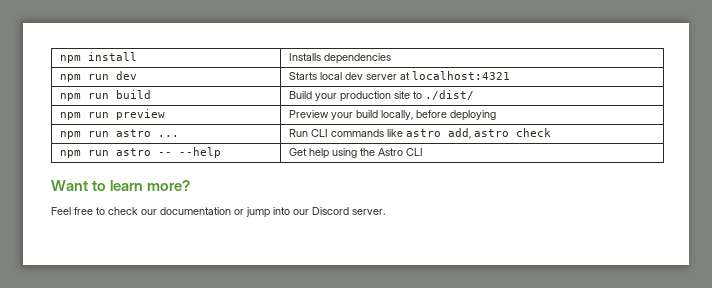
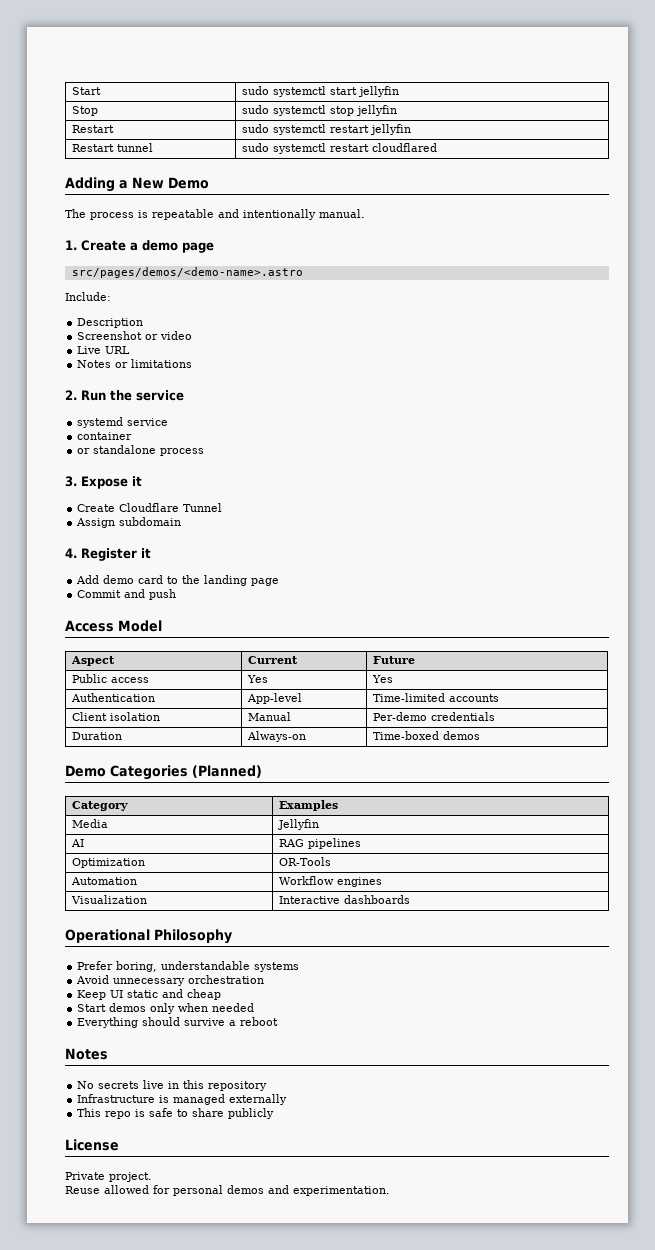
- npm install | Installs dependencies
- npm run dev | Starts local dev server at localhost:4321
- npm run build | Build your production site to ./dist/
- npm run preview | Preview your build locally, before deploying
- npm run astro ... | Run CLI commands like astro add, astro check
- npm run astro -- --help | Get help using the Astro CLI
- Want to learn more?
- Feel free to check our documentation or jump into our Discord server.
+ Start | sudo systemctl start jellyfin
+ Stop | sudo systemctl stop jellyfin
+ Restart | sudo systemctl restart jellyfin
+ Restart tunnel | sudo systemctl restart cloudflared
+ Adding a New Demo
+ The process is repeatable and intentionally manual.
+ 1. Create a demo page
+ src/pages/demos/<demo-name>.astro
+ Include:
+ Description
+ Screenshot or video
+ Live URL
+ Notes or limitations
+ 2. Run the service
+ systemd service
+ container
+ or standalone process
+ 3. Expose it
+ Create Cloudflare Tunnel
+ Assign subdomain
+ 4. Register it
+ Add demo card to the landing page
+ Commit and push
+ Access Model
+ Aspect | Current | Future
+ Public access | Yes | Yes
+ Authentication | App-level | Time-limited accounts
+ Client isolation | Manual | Per-demo credentials
+ Duration | Always-on | Time-boxed demos
+ Demo Categories (Planned)
+ Category | Examples
+ Media | Jellyfin
+ AI | RAG pipelines
+ Optimization | OR-Tools
+ Automation | Workflow engines
+ Visualization | Interactive dashboards
+ Operational Philosophy
+ Prefer boring, understandable systems
+ Avoid unnecessary orchestration
+ Keep UI static and cheap
+ Start demos only when needed
+ Everything should survive a reboot
+ Notes
+ No secrets live in this repository
+ Infrastructure is managed externally
+ This repo is safe to share publicly
+ License
+ Private project.
+ Reuse allowed for personal demos and experimentation.

